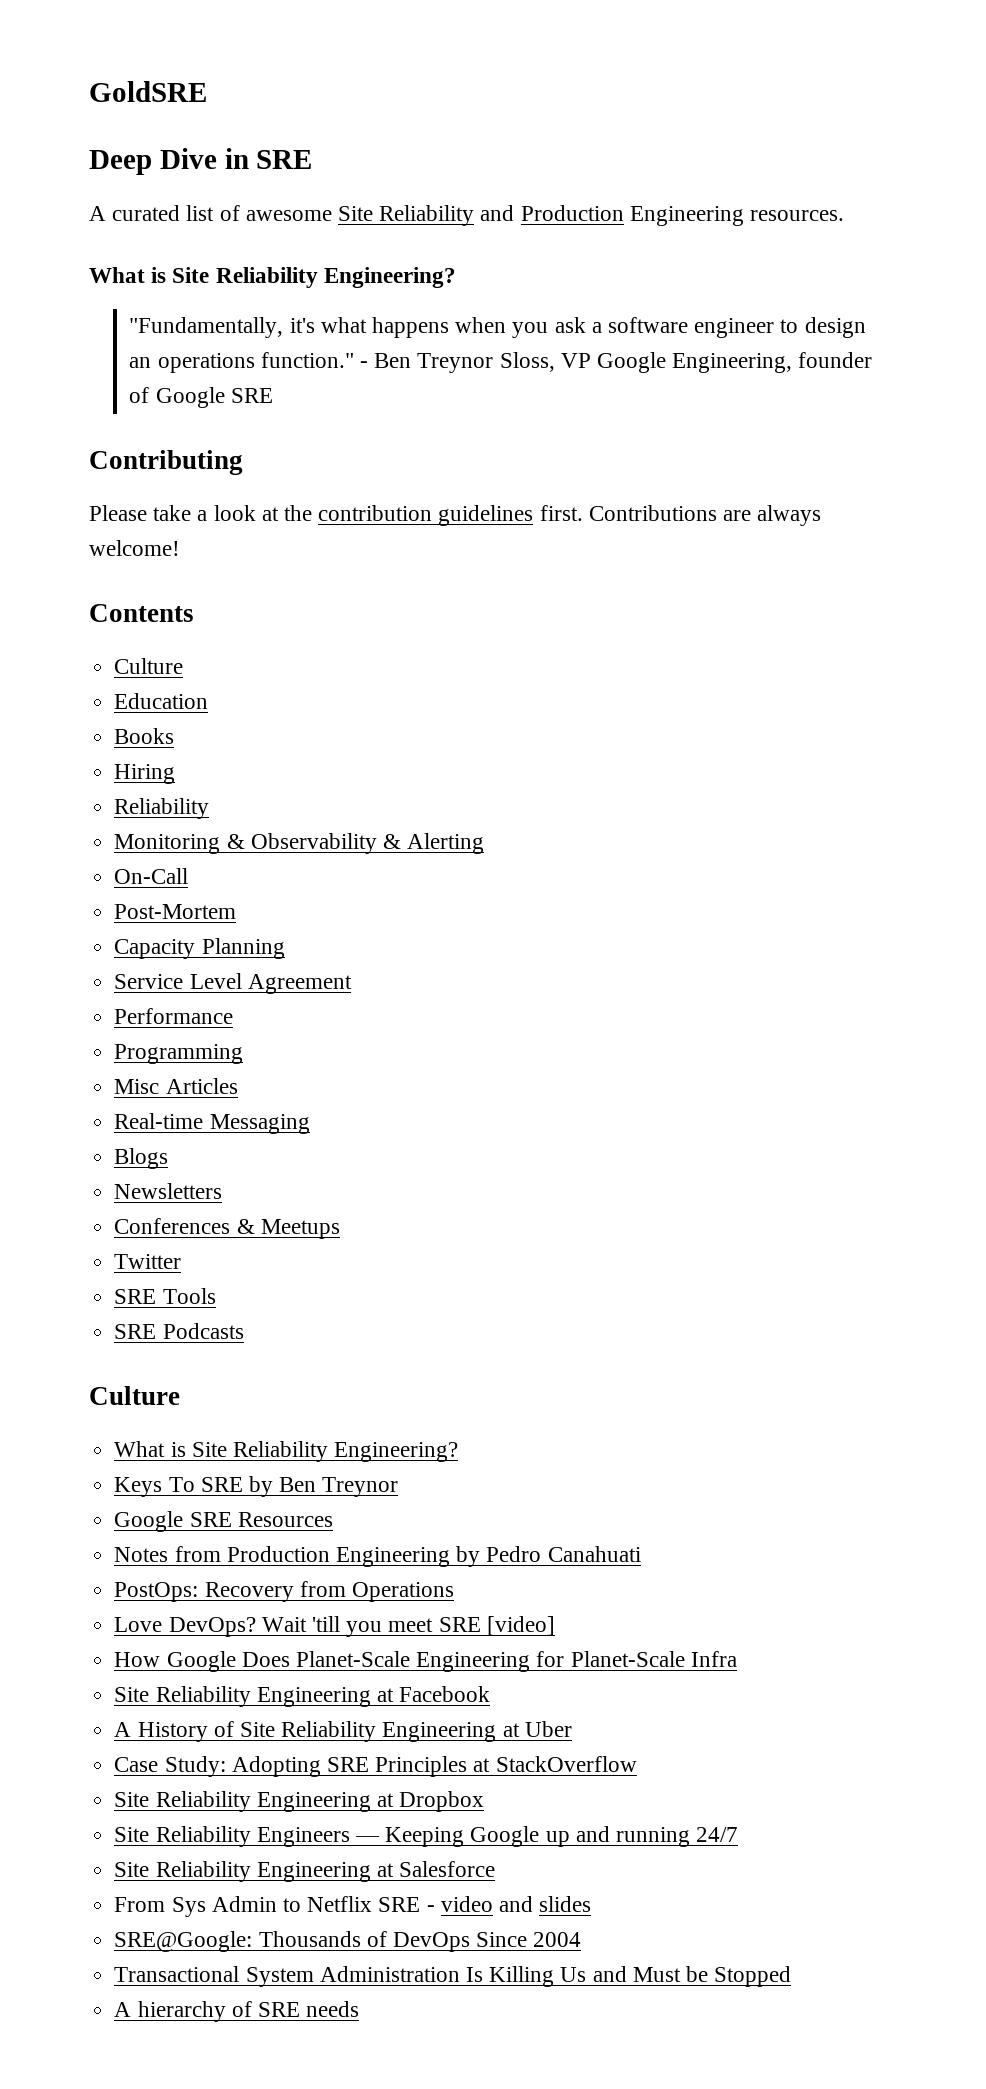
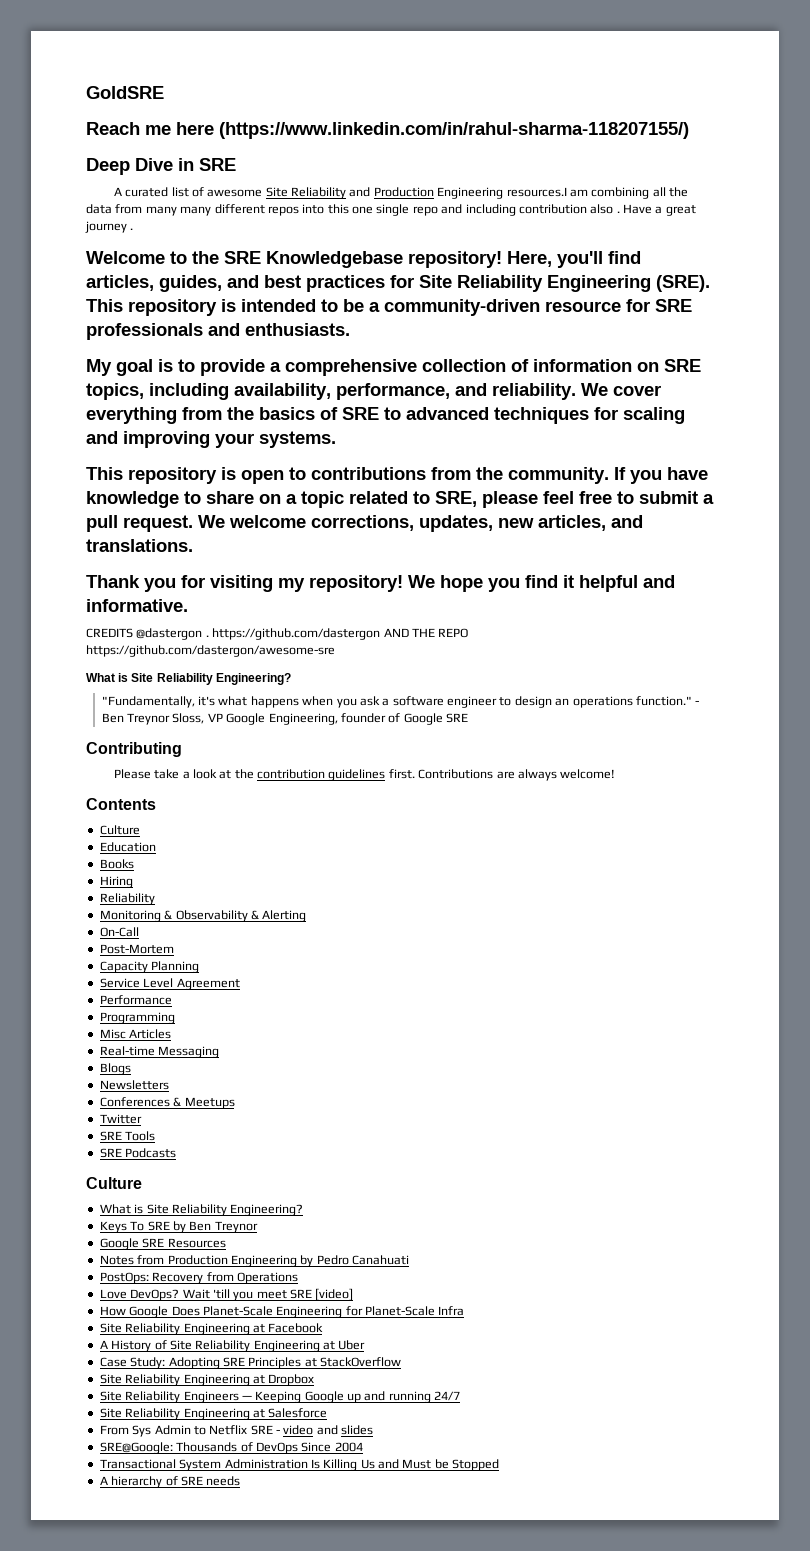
+ Reach me here (https://www.linkedin.com/in/rahul-sharma-118207155/)
- A curated list of awesome Site Reliability and Production Engineering resources.
+ A curated list of awesome Site Reliability and Production Engineering resources.I am combining all the data from many many different repos into this one single repo and including contribution also . Have a great journey .
+ Welcome to the SRE Knowledgebase repository! Here, you'll find articles, guides, and best practices for Site Reliability Engineering (SRE). This repository is intended to be a community-driven resource for SRE professionals and enthusiasts.
+ My goal is to provide a comprehensive collection of information on SRE topics, including availability, performance, and reliability. We cover everything from the basics of SRE to advanced techniques for scaling and improving your systems.
+ This repository is open to contributions from the community. If you have knowledge to share on a topic related to SRE, please feel free to submit a pull request. We welcome corrections, updates, new articles, and translations.
+ Thank you for visiting my repository! We hope you find it helpful and informative.
+ CREDITS @dastergon . https://github.com/dastergon AND THE REPO https://github.com/dastergon/awesome-sre

